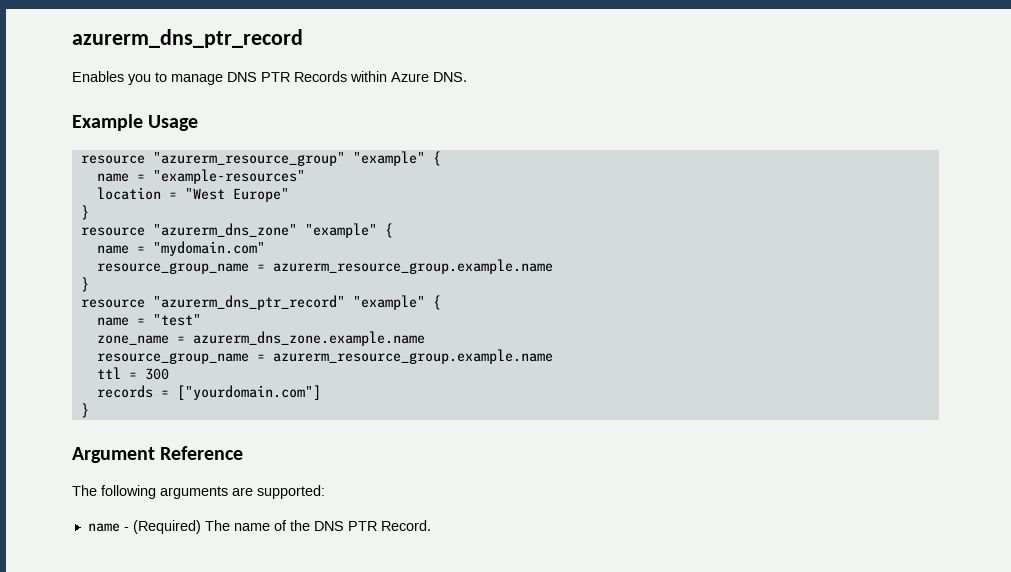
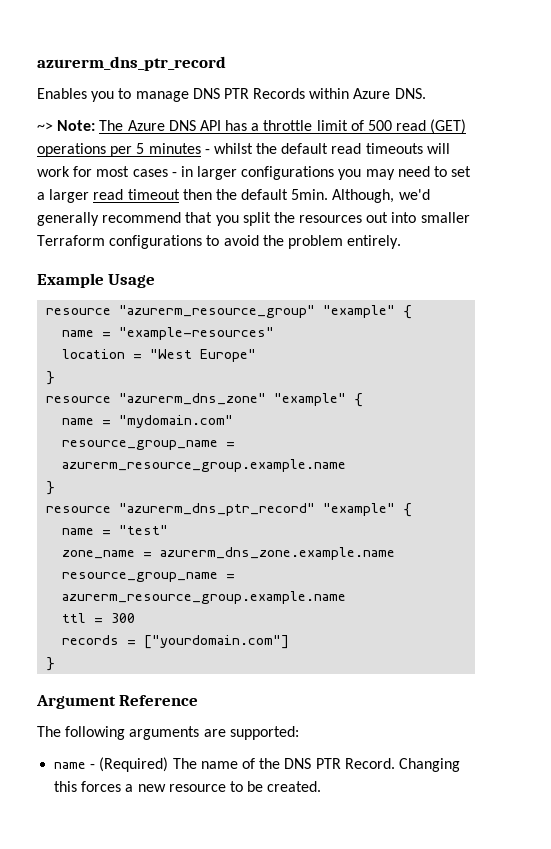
+ ~> Note: The Azure DNS API has a throttle limit of 500 read (GET) operations per 5 minutes - whilst the default read timeouts will work for most cases - in larger configurations you may need to set a larger read timeout then the default 5min. Although, we'd generally recommend that you split the resources out into smaller Terraform configurations to avoid the problem entirely.
+ Changing this forces a new resource to be created.

